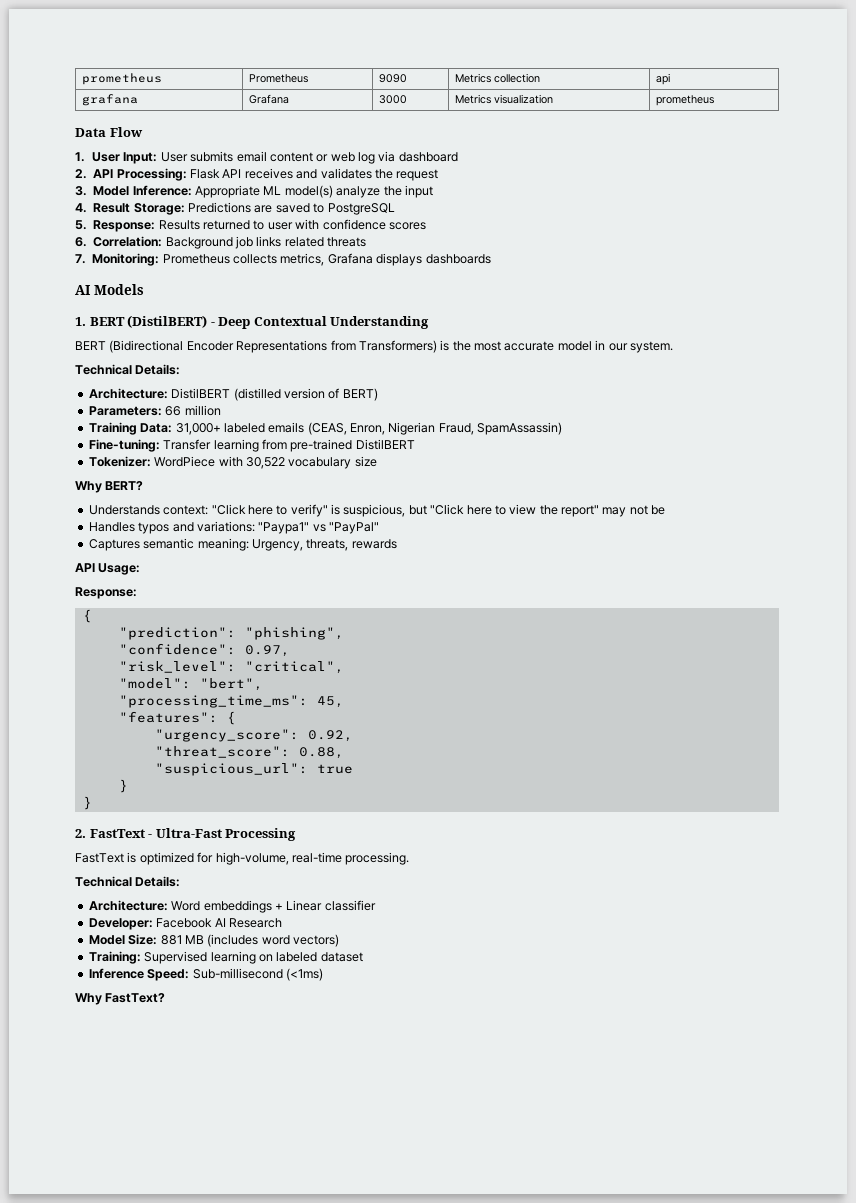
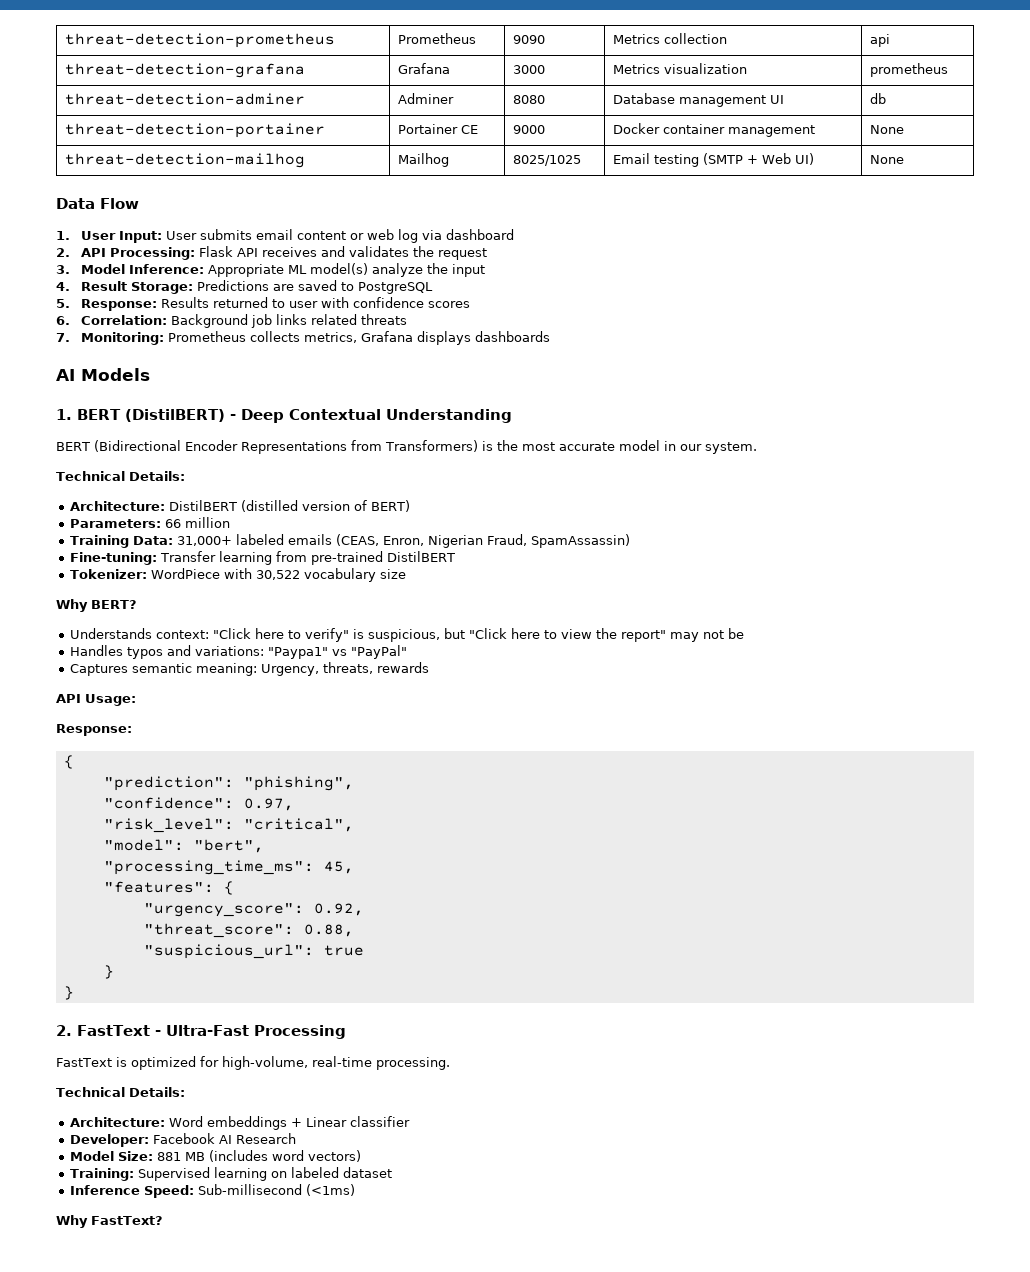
- prometheus | Prometheus | 9090 | Metrics collection | api
+ threat-detection-prometheus | Prometheus | 9090 | Metrics collection | api
- grafana | Grafana | 3000 | Metrics visualization | prometheus
+ threat-detection-grafana | Grafana | 3000 | Metrics visualization | prometheus
+ threat-detection-adminer | Adminer | 8080 | Database management UI | db
+ threat-detection-portainer | Portainer CE | 9000 | Docker container management | None
+ threat-detection-mailhog | Mailhog | 8025/1025 | Email testing (SMTP + Web UI) | None

